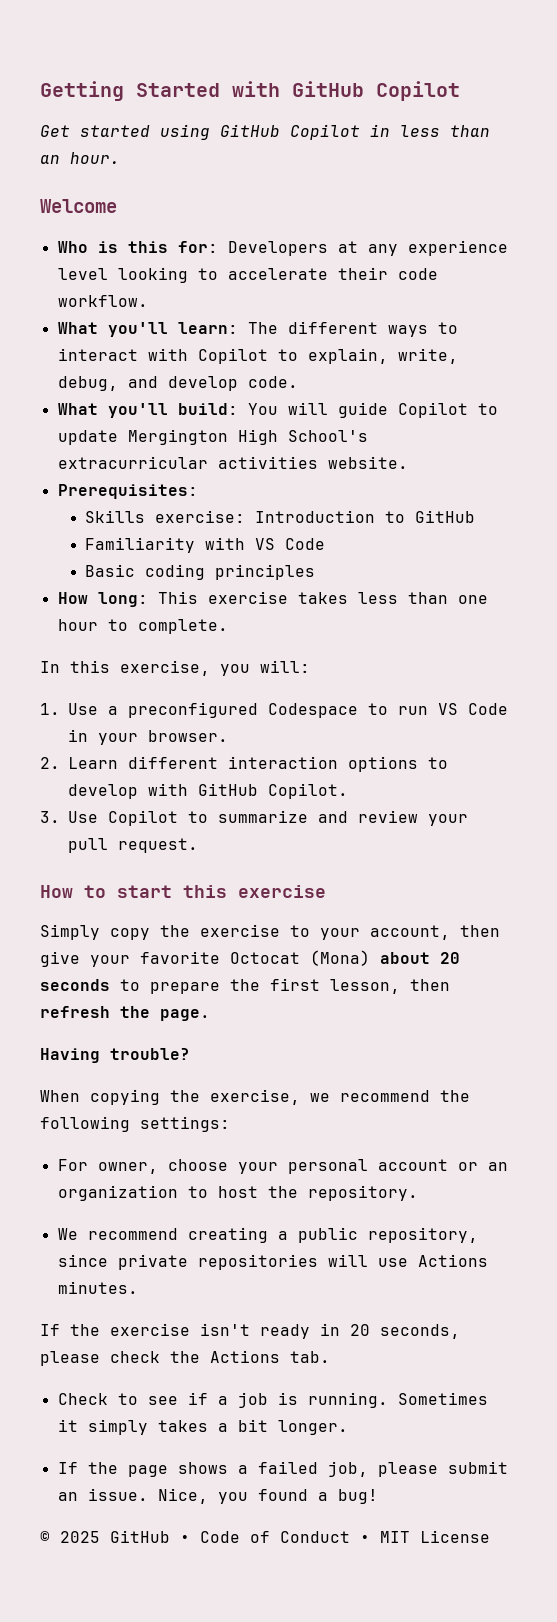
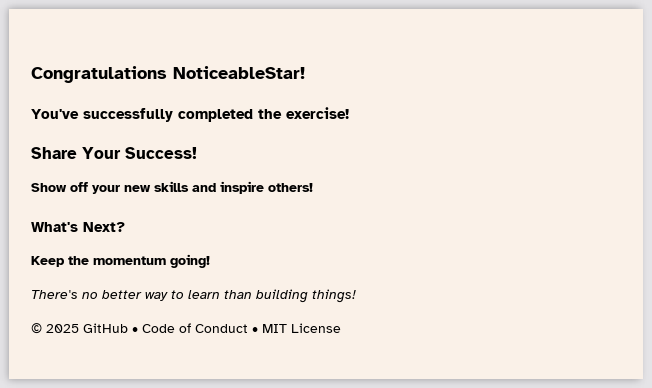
- Getting Started with GitHub Copilot
- Get started using GitHub Copilot in less than an hour.
- Welcome
- Who is this for: Developers at any experience level looking to accelerate their code workflow.
- What you'll learn: The different ways to interact with Copilot to explain, write, debug, and develop code.
- What you'll build: You will guide Copilot to update Mergington High School's extracurricular activities website.
- Prerequisites:
- Skills exercise: Introduction to GitHub
- Familiarity with VS Code
- Basic coding principles
- How long: This exercise takes less than one hour to complete.
- In this exercise, you will:
- 1. Use a preconfigured Codespace to run VS Code in your browser.
- 2. Learn different interaction options to develop with GitHub Copilot.
- 3. Use Copilot to summarize and review your pull request.
- How to start this exercise
- Simply copy the exercise to your account, then give your favorite Octocat (Mona) about 20 seconds to prepare the first lesson, then refresh the page.
- Having trouble?
- When copying the exercise, we recommend the following settings:
- For owner, choose your personal account or an organization to host the repository.
- We recommend creating a public repository, since private repositories will use Actions minutes.
- If the exercise isn't ready in 20 seconds, please check the Actions tab.
- Check to see if a job is running. Sometimes it simply takes a bit longer.
- If the page shows a failed job, please submit an issue. Nice, you found a bug!
+ Congratulations NoticeableStar!
+ You've successfully completed the exercise!
+ Share Your Success!
+ Show off your new skills and inspire others!
+ What's Next?
+ Keep the momentum going!
+ There's no better way to learn than building things!

